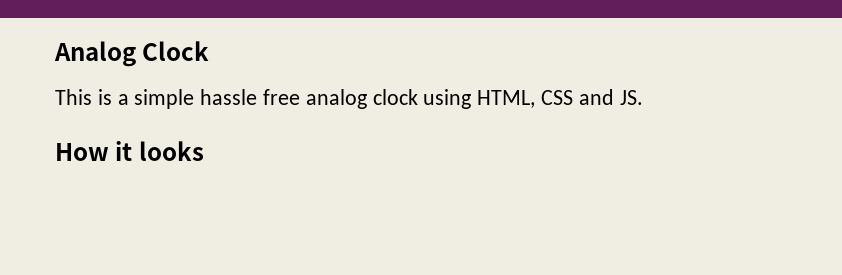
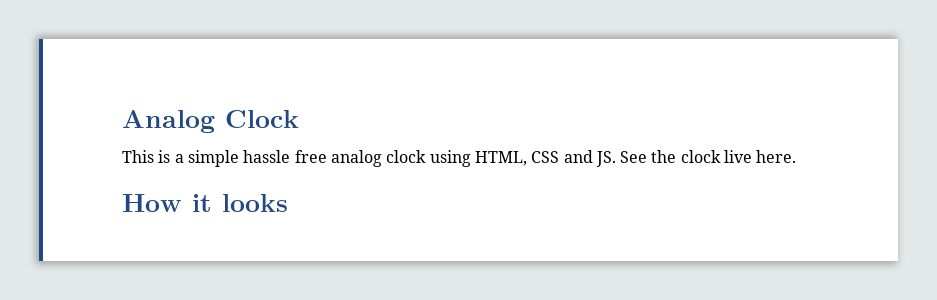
- This is a simple hassle free analog clock using HTML, CSS and JS.
+ This is a simple hassle free analog clock using HTML, CSS and JS. See the clock live here.

